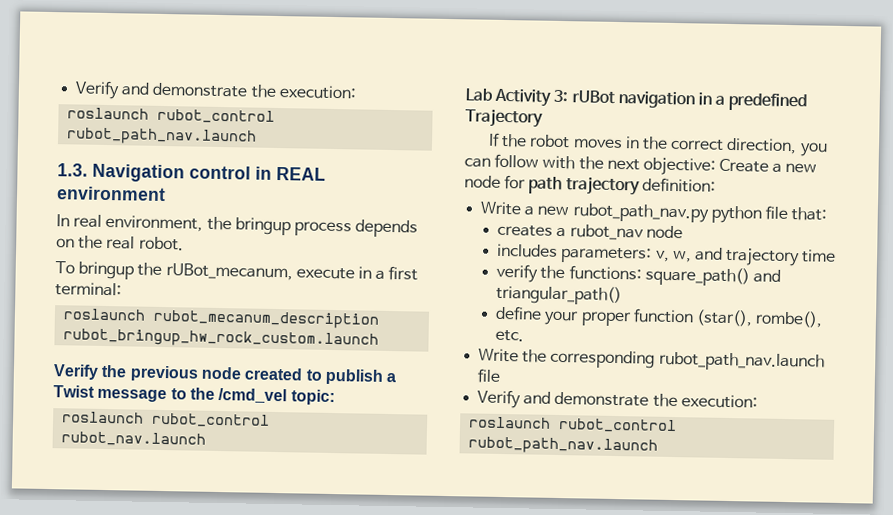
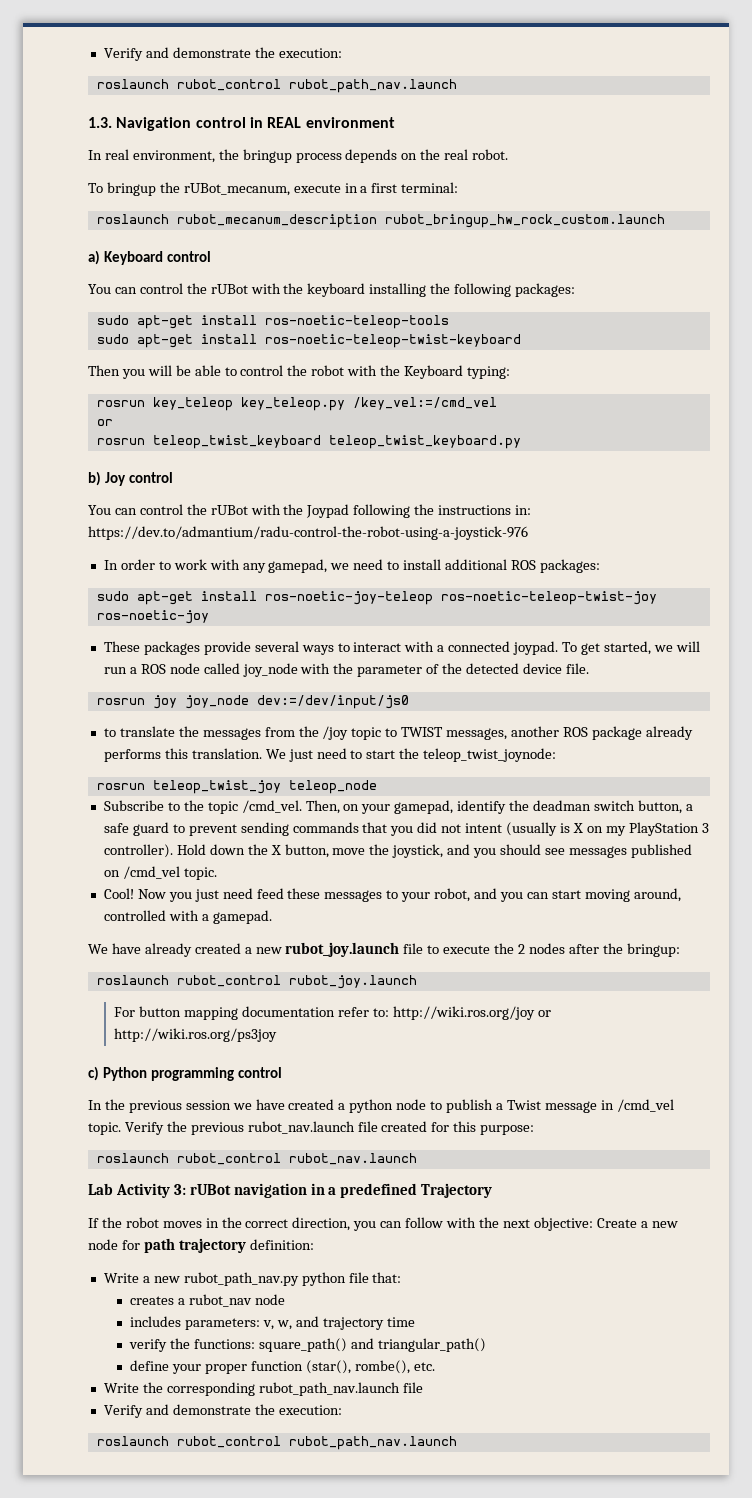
- Verify the previous node created to publish a Twist message to the /cmd_vel topic:
+ a) Keyboard control
+ You can control the rUBot with the keyboard installing the following packages:
+ sudo apt-get install ros-noetic-teleop-tools
+ sudo apt-get install ros-noetic-teleop-twist-keyboard
+ Then you will be able to control the robot with the Keyboard typing:
+ rosrun key_teleop key_teleop.py /key_vel:=/cmd_vel
+ or
+ rosrun teleop_twist_keyboard teleop_twist_keyboard.py
+ b) Joy control
+ You can control the rUBot with the Joypad following the instructions in: https://dev.to/admantium/radu-control-the-robot-using-a-joystick-976
+ In order to work with any gamepad, we need to install additional ROS packages:
+ sudo apt-get install ros-noetic-joy-teleop ros-noetic-teleop-twist-joy ros-noetic-joy
+ These packages provide several ways to interact with a connected joypad. To get started, we will run a ROS node called joy_node with the parameter of the detected device file.
+ rosrun joy joy_node dev:=/dev/input/js0
+ to translate the messages from the /joy topic to TWIST messages, another ROS package already performs this translation. We just need to start the teleop_twist_joynode:
+ rosrun teleop_twist_joy teleop_node
+ Subscribe to the topic /cmd_vel. Then, on your gamepad, identify the deadman switch button, a safe guard to prevent sending commands that you did not intent (usually is X on my PlayStation 3 controller). Hold down the X button, move the joystick, and you should see messages published on /cmd_vel topic.
+ Cool! Now you just need feed these messages to your robot, and you can start moving around, controlled with a gamepad.
+ We have already created a new rubot_joy.launch file to execute the 2 nodes after the bringup:
+ roslaunch rubot_control rubot_joy.launch
+ For button mapping documentation refer to: http://wiki.ros.org/joy or http://wiki.ros.org/ps3joy
+ c) Python programming control
+ In the previous session we have created a python node to publish a Twist message in /cmd_vel topic. Verify the previous rubot_nav.launch file created for this purpose:

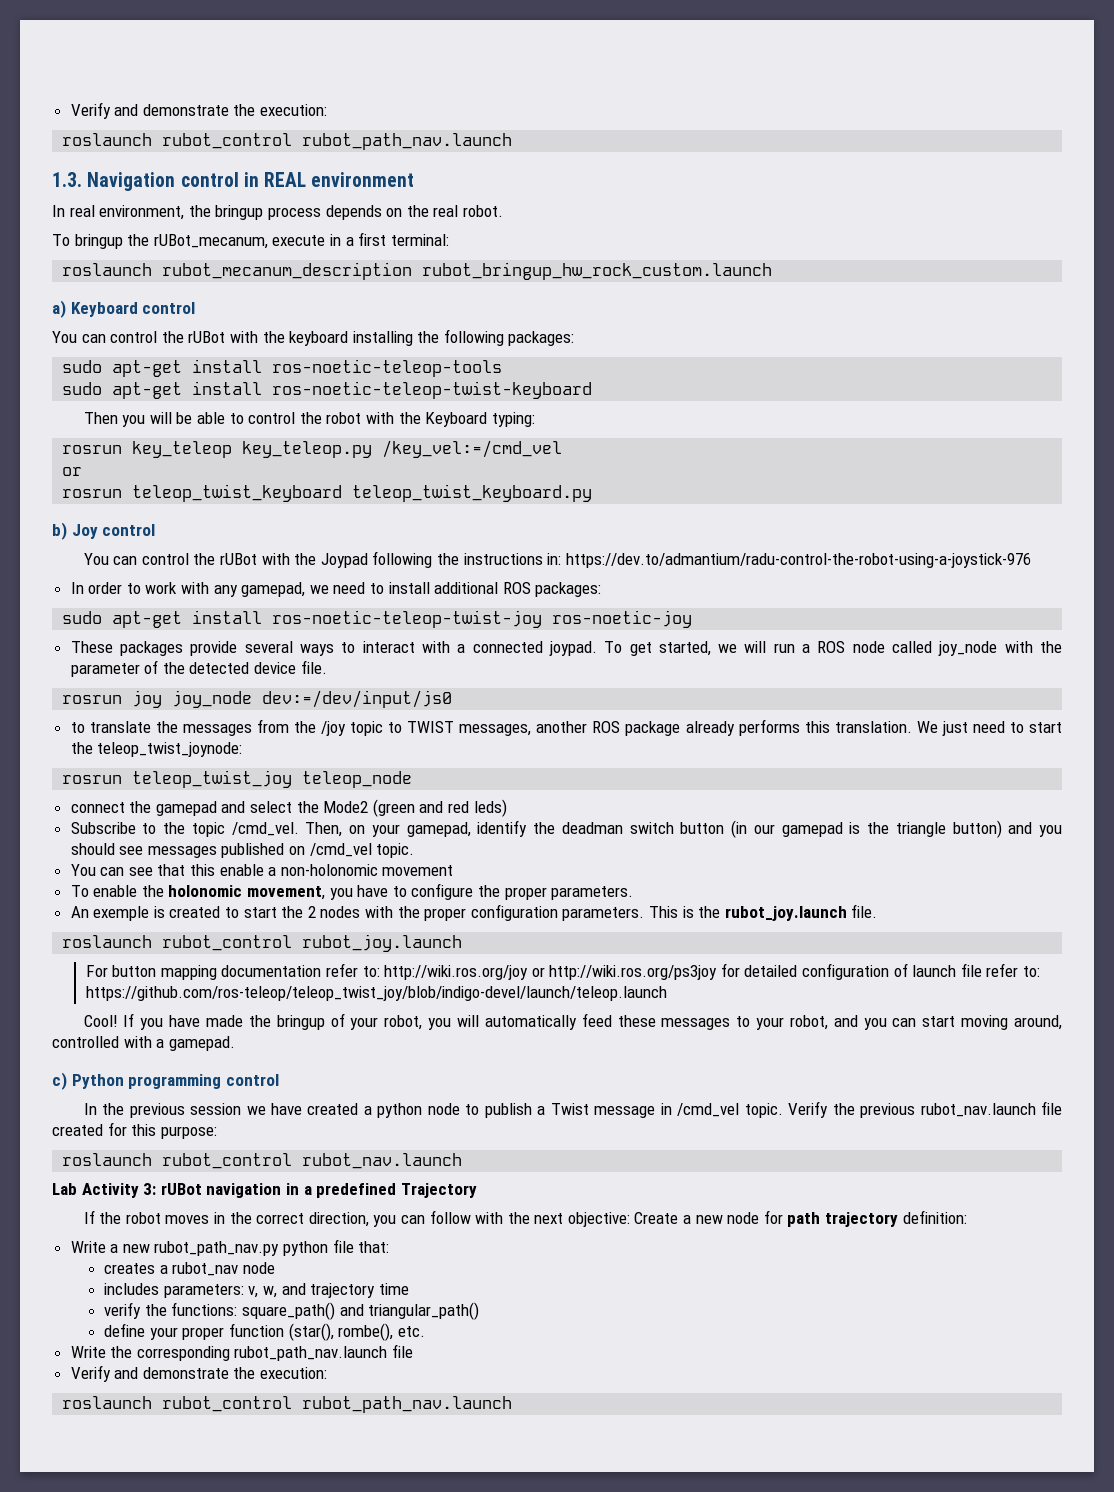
- sudo apt-get install ros-noetic-joy-teleop ros-noetic-teleop-twist-joy ros-noetic-joy
+ sudo apt-get install ros-noetic-teleop-twist-joy ros-noetic-joy
+ connect the gamepad and select the Mode2 (green and red leds)
- Then, on your gamepad, identify the deadman switch button, a safe guard to prevent sending commands that you did not intent (usually is X on my PlayStation 3 controller). Hold down the X button, move the joystick, and you should see messages published on /cmd_vel topic.
+ Then, on your gamepad, identify the deadman switch button (in our gamepad is the triangle button) and you should see messages published on /cmd_vel topic.
- Cool! Now you just need feed these messages to your robot, and you can start moving around, controlled with a gamepad.
+ You can see that this enable a non-holonomic movement
+ To enable the holonomic movement, you have to configure the proper parameters.
+ An exemple is created to start the 2 nodes with the proper configuration parameters. This is the rubot_joy.launch file.
+ roslaunch rubot_control rubot_joy.launch
+ For button mapping documentation refer to: http://wiki.ros.org/joy or http://wiki.ros.org/ps3joy for detailed configuration of launch file refer to: https://github.com/ros-teleop/teleop_twist_joy/blob/indigo-devel/launch/teleop.launch
+ Cool! If you have made the bringup of your robot, you will automatically feed these messages to your robot, and you can start moving around, controlled with a gamepad.
- We have already created a new rubot_joy.launch file to execute the 2 nodes after the bringup:
- roslaunch rubot_control rubot_joy.launch
- For button mapping documentation refer to: http://wiki.ros.org/joy or http://wiki.ros.org/ps3joy

